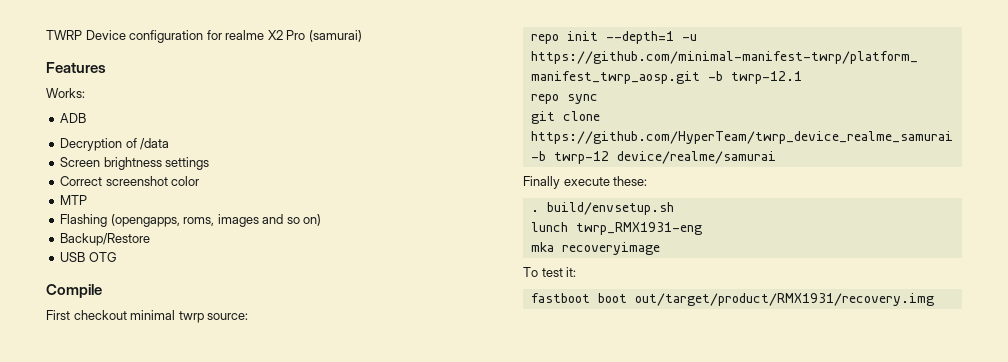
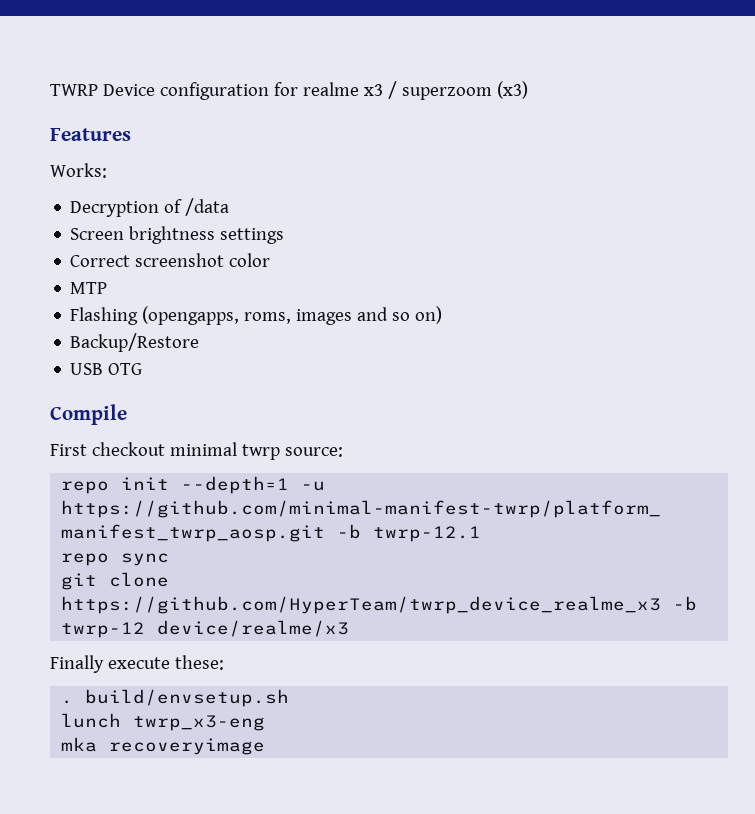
- TWRP Device configuration for realme X2 Pro (samurai)
+ TWRP Device configuration for realme x3 / superzoom (x3)
- ADB
- git clone https://github.com/HyperTeam/twrp_device_realme_samurai -b twrp-12 device/realme/samurai
+ git clone https://github.com/HyperTeam/twrp_device_realme_x3 -b twrp-12 device/realme/x3
- lunch twrp_RMX1931-eng
+ lunch twrp_x3-eng
- To test it:
- fastboot boot out/target/product/RMX1931/recovery.img

